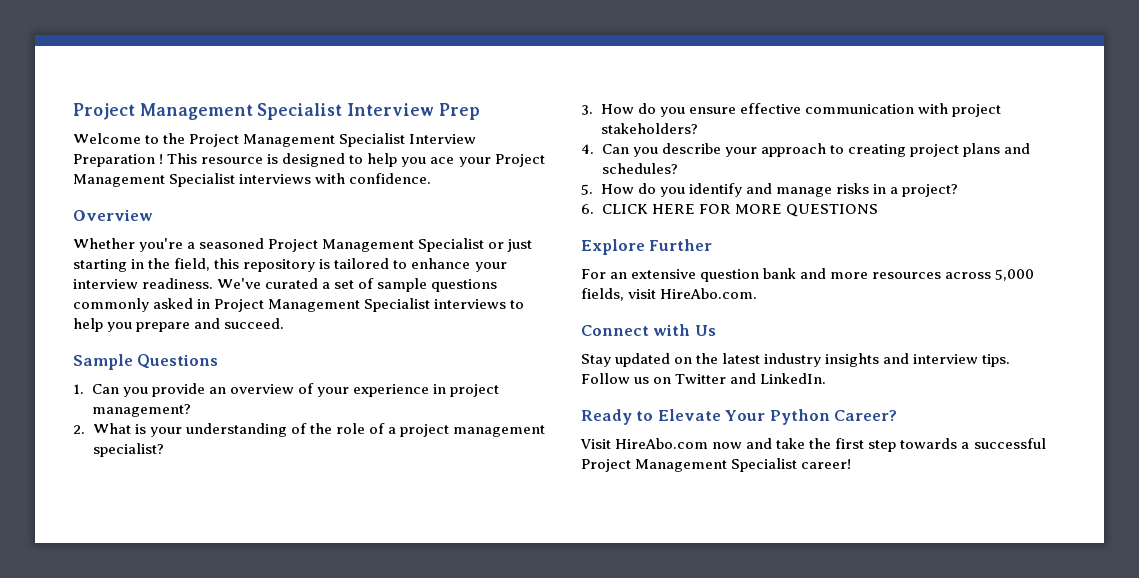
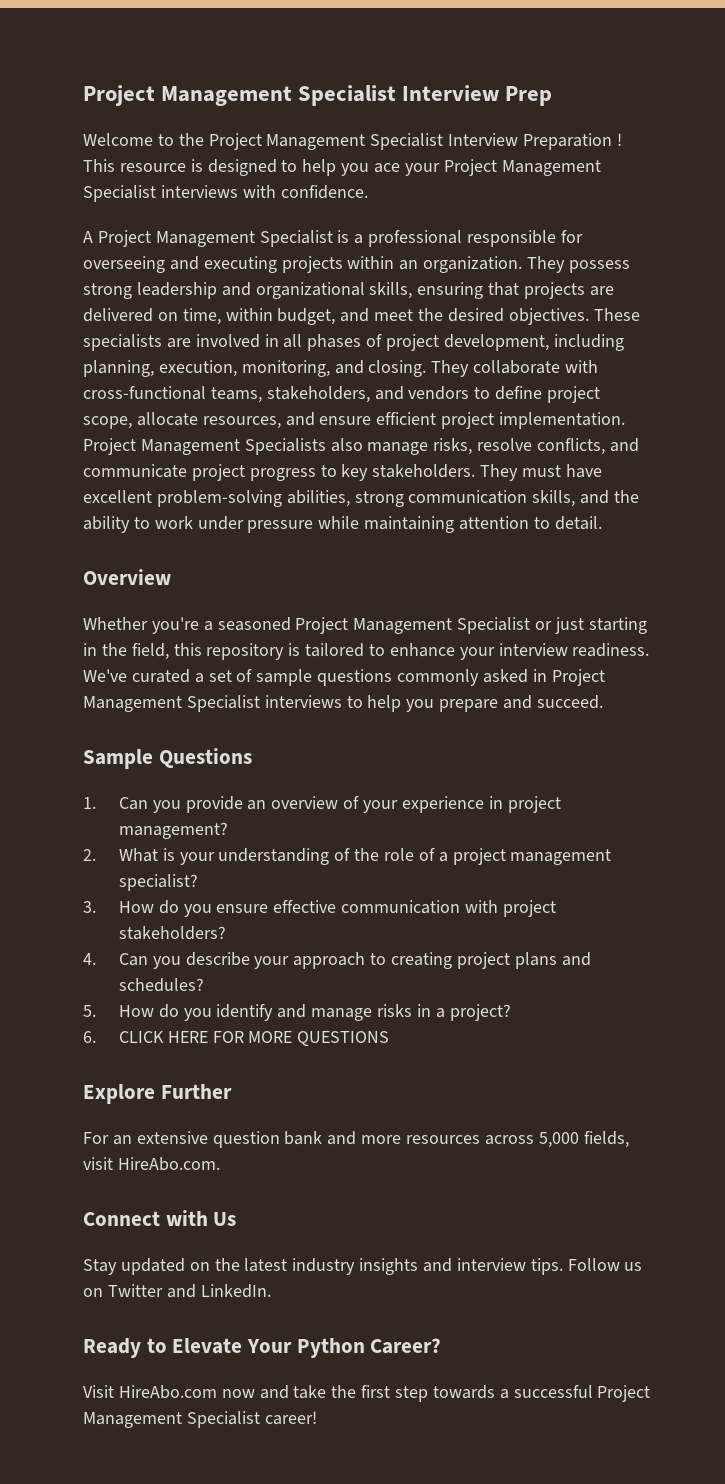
+ A Project Management Specialist is a professional responsible for overseeing and executing projects within an organization. They possess strong leadership and organizational skills, ensuring that projects are delivered on time, within budget, and meet the desired objectives. These specialists are involved in all phases of project development, including planning, execution, monitoring, and closing. They collaborate with cross-functional teams, stakeholders, and vendors to define project scope, allocate resources, and ensure efficient project implementation. Project Management Specialists also manage risks, resolve conflicts, and communicate project progress to key stakeholders. They must have excellent problem-solving abilities, strong communication skills, and the ability to work under pressure while maintaining attention to detail.

